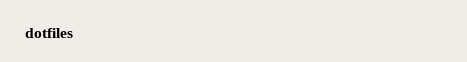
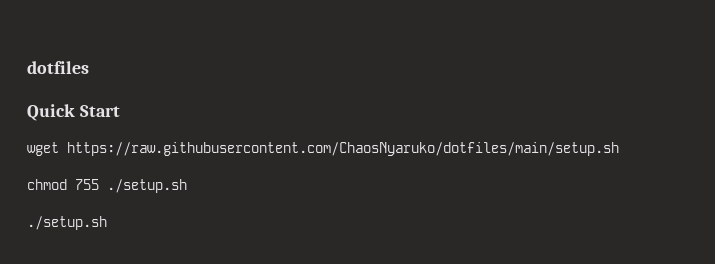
+ Quick Start
+ wget https://raw.githubusercontent.com/ChaosNyaruko/dotfiles/main/setup.sh
+ chmod 755 ./setup.sh
+ ./setup.sh

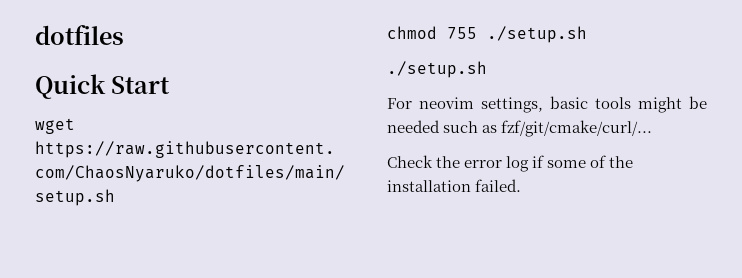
+ For neovim settings, basic tools might be needed such as fzf/git/cmake/curl/...
+ Check the error log if some of the installation failed.

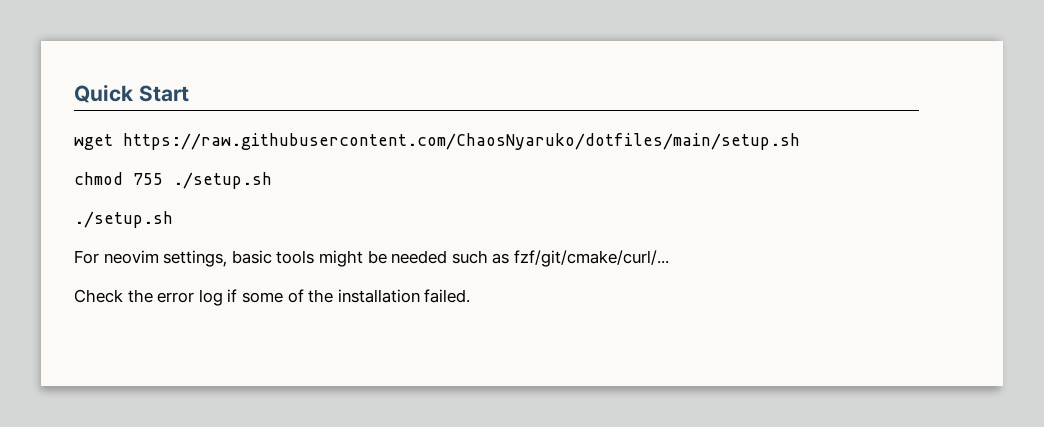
- dotfiles

